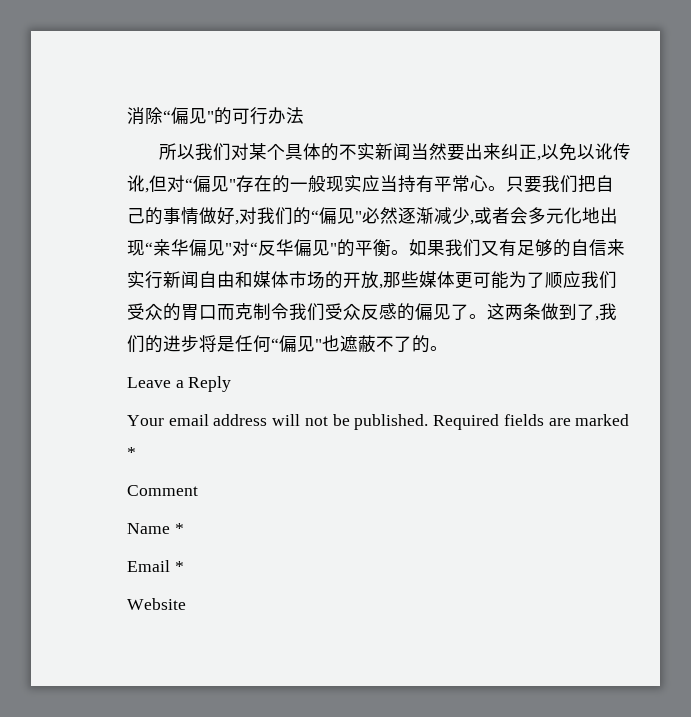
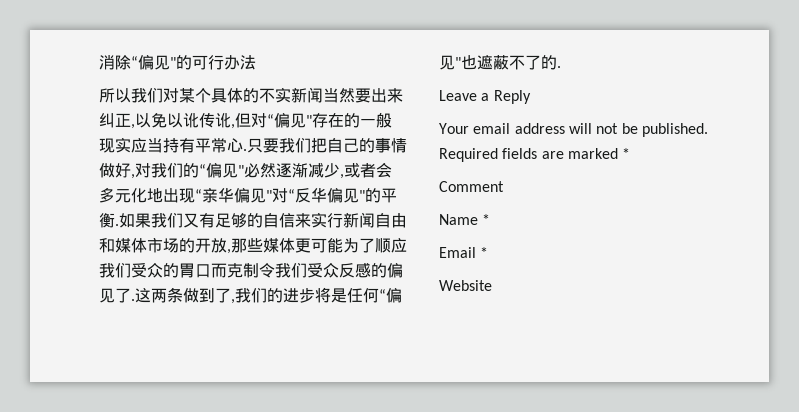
- 所以我们对某个具体的不实新闻当然要出来纠正,以免以讹传讹,但对“偏见"存在的一般现实应当持有平常心。
+ 所以我们对某个具体的不实新闻当然要出来纠正,以免以讹传讹,但对“偏见"存在的一般现实应当持有平常心.
- 只要我们把自己的事情做好,对我们的“偏见"必然逐渐减少,或者会多元化地出现“亲华偏见"对“反华偏见"的平衡。
+ 只要我们把自己的事情做好,对我们的“偏见"必然逐渐减少,或者会多元化地出现“亲华偏见"对“反华偏见"的平衡.
- 如果我们又有足够的自信来实行新闻自由和媒体市场的开放,那些媒体更可能为了顺应我们受众的胃口而克制令我们受众反感的偏见了。
+ 如果我们又有足够的自信来实行新闻自由和媒体市场的开放,那些媒体更可能为了顺应我们受众的胃口而克制令我们受众反感的偏见了.
- 这两条做到了,我们的进步将是任何“偏见"也遮蔽不了的。
+ 这两条做到了,我们的进步将是任何“偏见"也遮蔽不了的.

